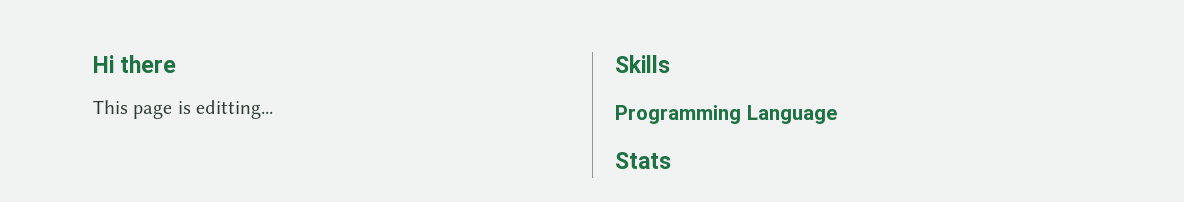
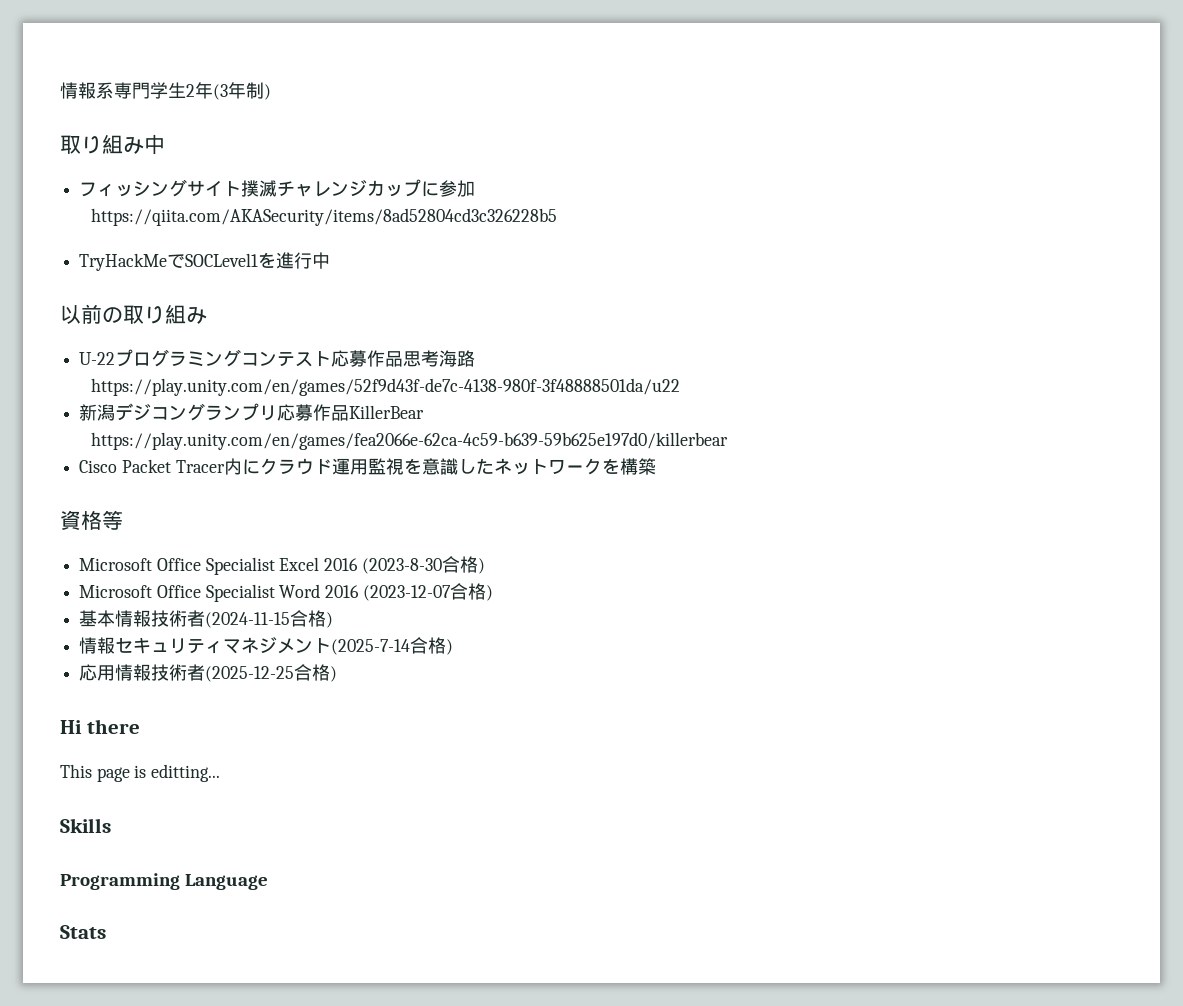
+ 情報系専門学生2年(3年制)
+ 取り組み中
+ フィッシングサイト撲滅チャレンジカップに参加
+ https://qiita.com/AKASecurity/items/8ad52804cd3c326228b5
+ TryHackMeでSOCLevel1を進行中
+ 以前の取り組み
+ U-22プログラミングコンテスト応募作品思考海路
+ https://play.unity.com/en/games/52f9d43f-de7c-4138-980f-3f48888501da/u22
+ 新潟デジコングランプリ応募作品KillerBear
+ https://play.unity.com/en/games/fea2066e-62ca-4c59-b639-59b625e197d0/killerbear
+ Cisco Packet Tracer内にクラウド運用監視を意識したネットワークを構築
+ 資格等
+ Microsoft Office Specialist Excel 2016 (2023-8-30合格)
+ Microsoft Office Specialist Word 2016 (2023-12-07合格)
+ 基本情報技術者(2024-11-15合格)
+ 情報セキュリティマネジメント(2025-7-14合格)
+ 応用情報技術者(2025-12-25合格)

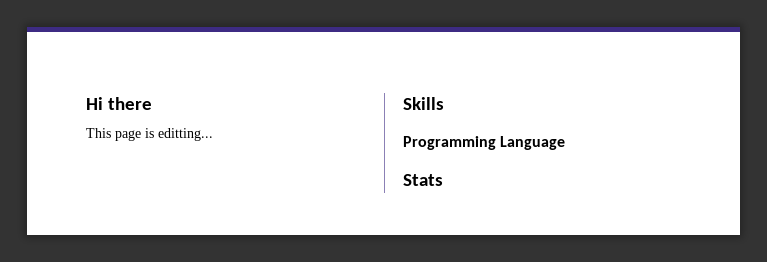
- 情報系専門学生2年(3年制)
- 取り組み中
- フィッシングサイト撲滅チャレンジカップに参加
- https://qiita.com/AKASecurity/items/8ad52804cd3c326228b5
- TryHackMeでSOCLevel1を進行中
- 以前の取り組み
- U-22プログラミングコンテスト応募作品思考海路
- https://play.unity.com/en/games/52f9d43f-de7c-4138-980f-3f48888501da/u22
- 新潟デジコングランプリ応募作品KillerBear
- https://play.unity.com/en/games/fea2066e-62ca-4c59-b639-59b625e197d0/killerbear
- Cisco Packet Tracer内にクラウド運用監視を意識したネットワークを構築
- 資格等
- Microsoft Office Specialist Excel 2016 (2023-8-30合格)
- Microsoft Office Specialist Word 2016 (2023-12-07合格)
- 基本情報技術者(2024-11-15合格)
- 情報セキュリティマネジメント(2025-7-14合格)
- 応用情報技術者(2025-12-25合格)

